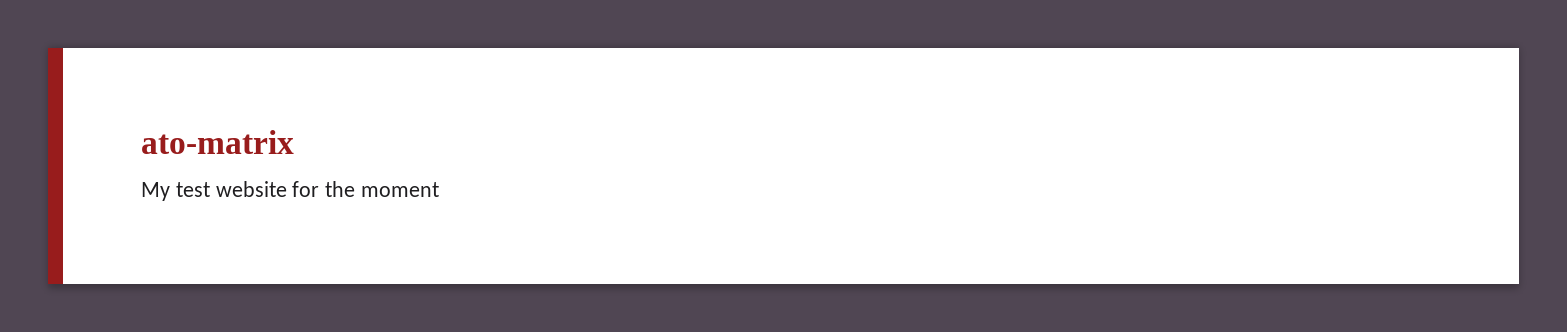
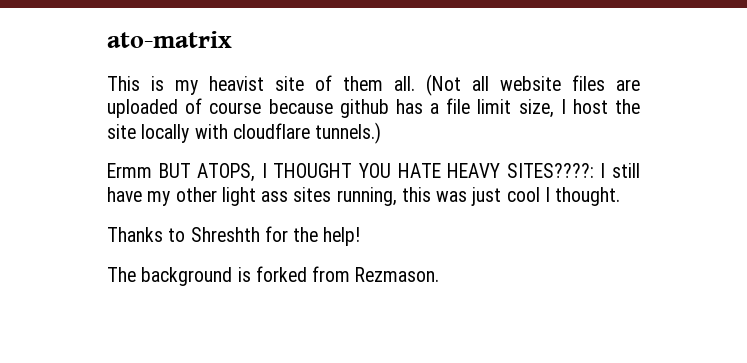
- My test website for the moment
+ This is my heavist site of them all. (Not all website files are uploaded of course because github has a file limit size, I host the site locally with cloudflare tunnels.)
+ Ermm BUT ATOPS, I THOUGHT YOU HATE HEAVY SITES????: I still have my other light ass sites running, this was just cool I thought.
+ Thanks to Shreshth for the help!
+ The background is forked from Rezmason.

